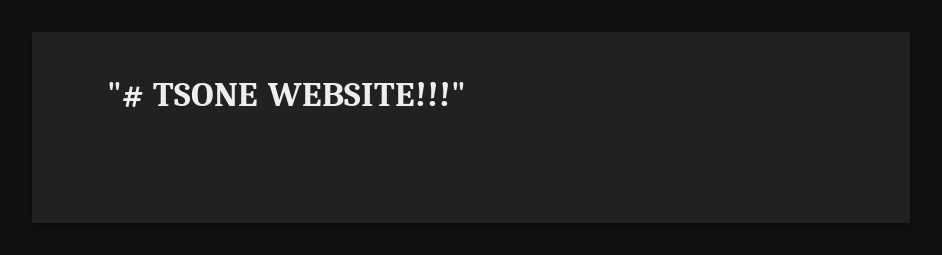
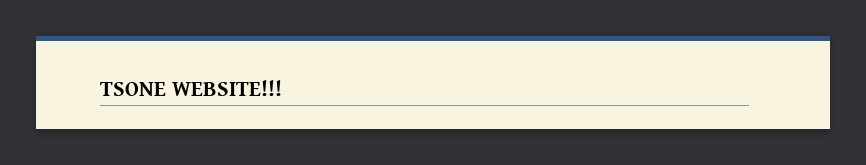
- "# TSONE WEBSITE!!!"
+ TSONE WEBSITE!!!

